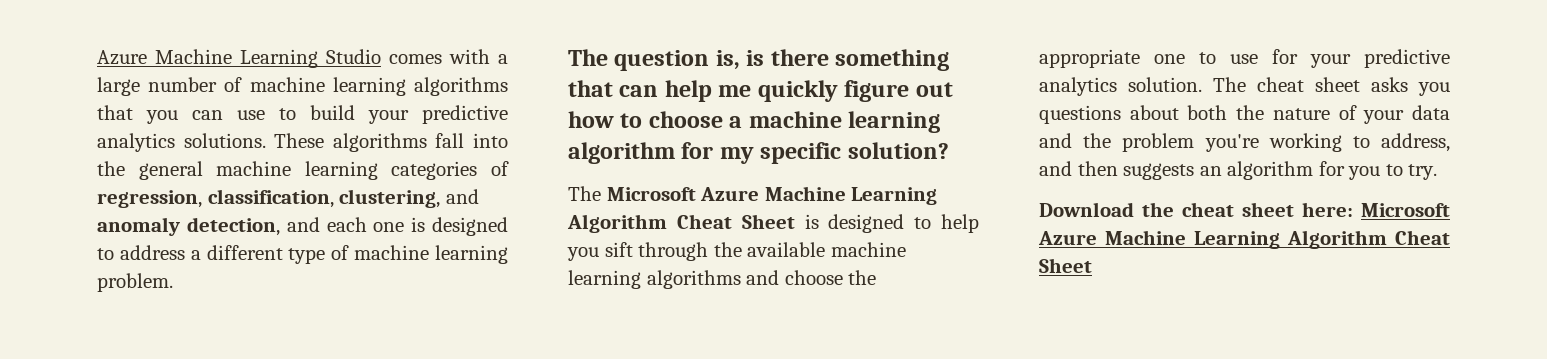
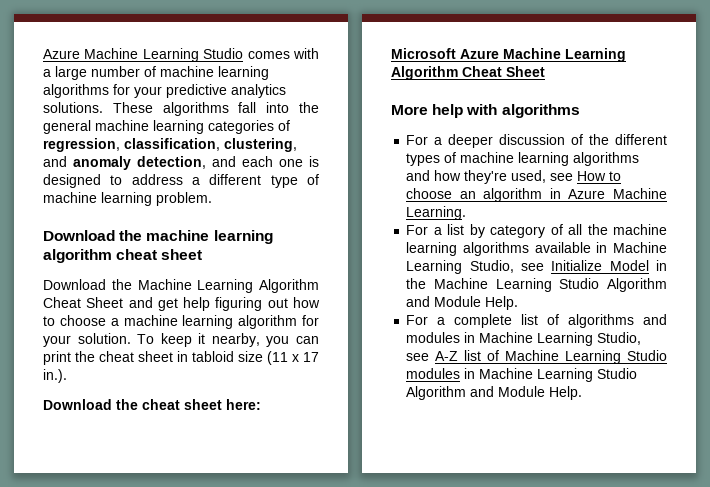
- Azure Machine Learning Studio comes with a large number of machine learning algorithms that you can use to build your predictive analytics solutions.
+ Azure Machine Learning Studio comes with a large number of machine learning algorithms for your predictive analytics solutions.
- The question is, is there something that can help me quickly figure out how to choose a machine learning algorithm for my specific solution?
- The Microsoft Azure Machine Learning Algorithm Cheat Sheet is designed to help you sift through the available machine learning algorithms and choose the appropriate one to use for your predictive analytics solution. The cheat sheet asks you questions about both the nature of your data and the problem you're working to address, and then suggests an algorithm for you to try.
+ Download the machine learning algorithm cheat sheet
+ Download the Machine Learning Algorithm Cheat Sheet and get help figuring out how to choose a machine learning algorithm for your solution. To keep it nearby, you can print the cheat sheet in tabloid size (11 x 17 in.).
+ More help with algorithms
+ For a deeper discussion of the different types of machine learning algorithms and how they're used, see How to choose an algorithm in Azure Machine Learning.
+ For a list by category of all the machine learning algorithms available in Machine Learning Studio, see Initialize Model in the Machine Learning Studio Algorithm and Module Help.
+ For a complete list of algorithms and modules in Machine Learning Studio, see A-Z list of Machine Learning Studio modules in Machine Learning Studio Algorithm and Module Help.

